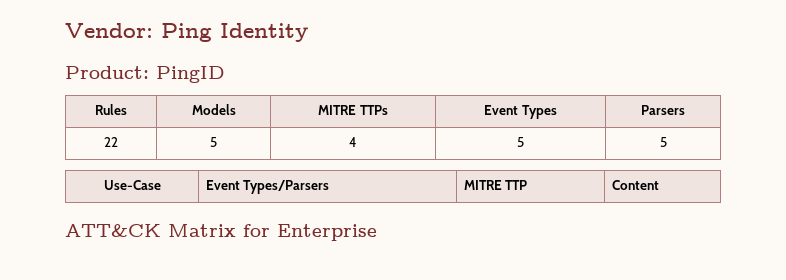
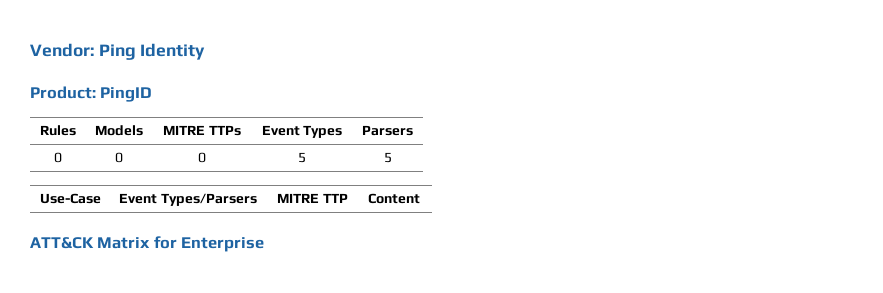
- 22 | 5 | 4 | 5 | 5
+ 0 | 0 | 0 | 5 | 5

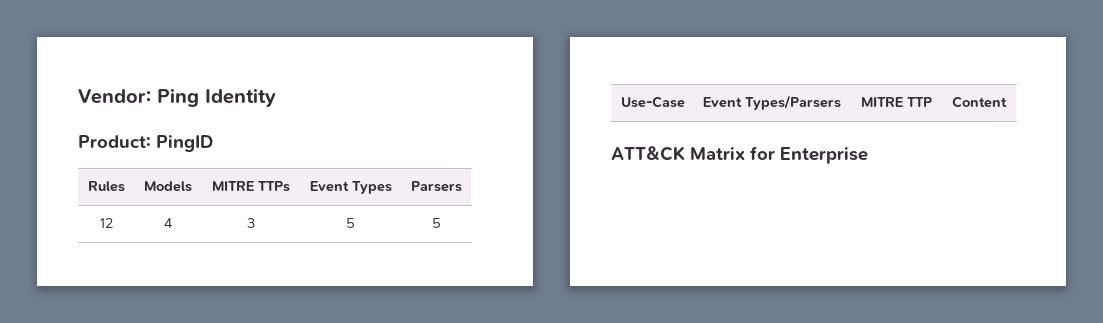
- 0 | 0 | 0 | 5 | 5
+ 12 | 4 | 3 | 5 | 5

